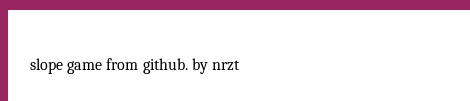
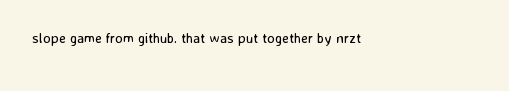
- slope game from github. by nrzt
+ slope game from github. that was put together by nrzt

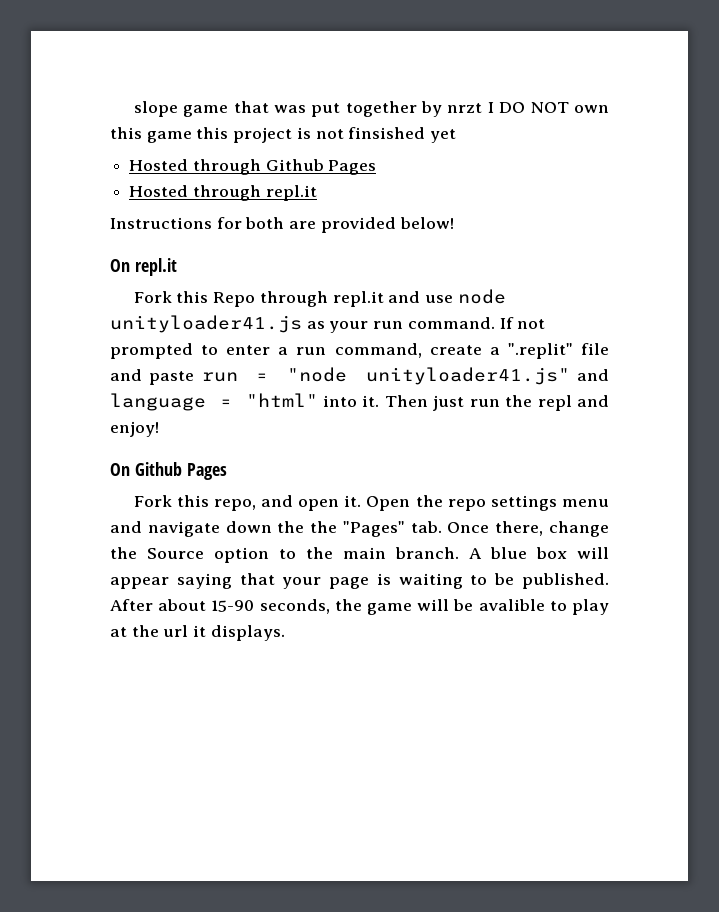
- slope game from github. that was put together by nrzt
+ slope game that was put together by nrzt I DO NOT own this game this project is not finsished yet
+ Hosted through Github Pages
+ Hosted through repl.it
+ Instructions for both are provided below!
+ On repl.it
+ Fork this Repo through repl.it and use node unityloader41.js as your run command. If not prompted to enter a run command, create a ".replit" file and paste run = "node unityloader41.js" and language = "html" into it. Then just run the repl and enjoy!
+ On Github Pages
+ Fork this repo, and open it. Open the repo settings menu and navigate down the the "Pages" tab. Once there, change the Source option to the main branch. A blue box will appear saying that your page is waiting to be published. After about 15-90 seconds, the game will be avalible to play at the url it displays.

